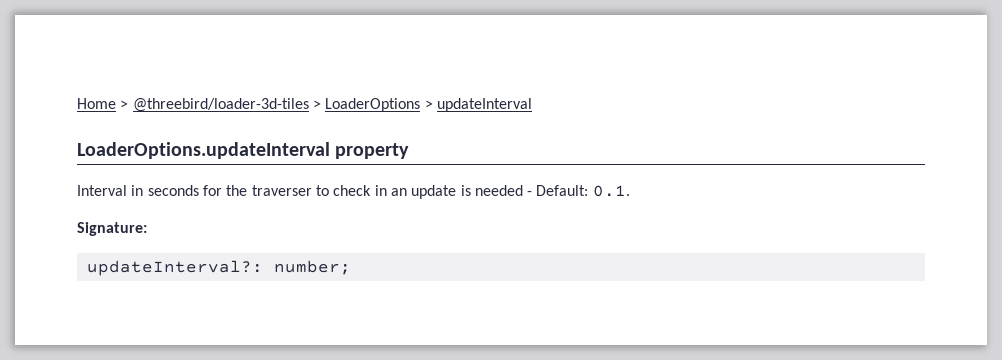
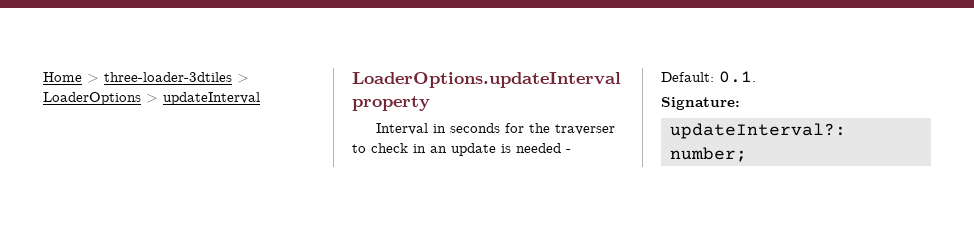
- Home > @threebird/loader-3d-tiles > LoaderOptions > updateInterval
+ Home > three-loader-3dtiles > LoaderOptions > updateInterval

